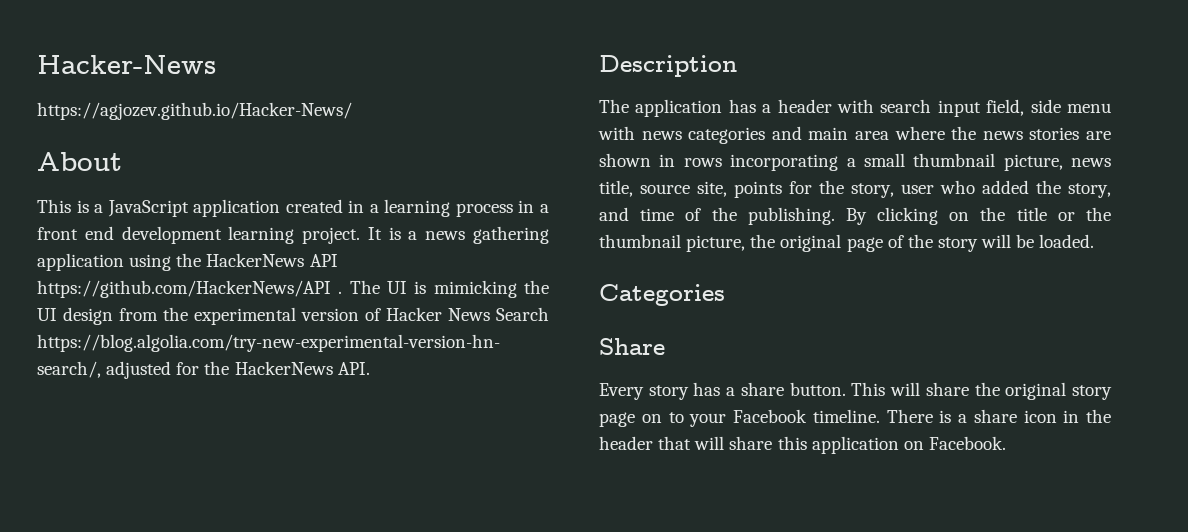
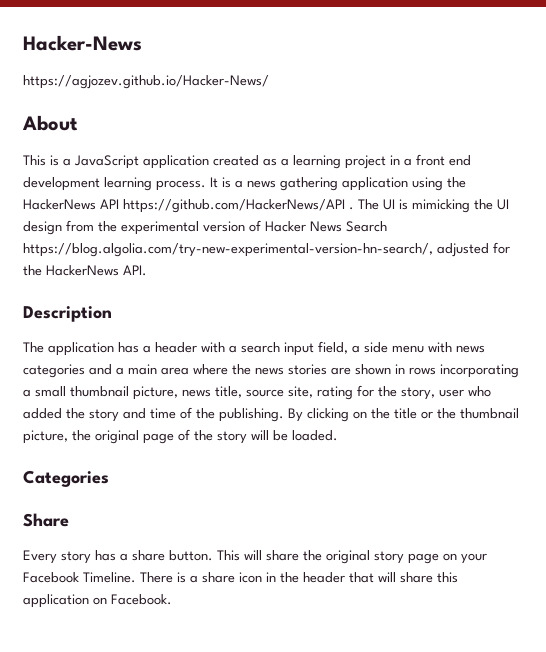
- This is a JavaScript application created in a learning process in a front end development learning project.
+ This is a JavaScript application created as a learning project in a front end development learning process.
- The application has a header with search input field, side menu with news categories and main area where the news stories are shown in rows incorporating a small thumbnail picture, news title, source site, points for the story, user who added the story, and time of the publishing.
+ The application has a header with a search input field, a side menu with news categories and a main area where the news stories are shown in rows incorporating a small thumbnail picture, news title, source site, rating for the story, user who added the story and time of the publishing.
- This will share the original story page on to your Facebook timeline.
+ This will share the original story page on your Facebook Timeline.

